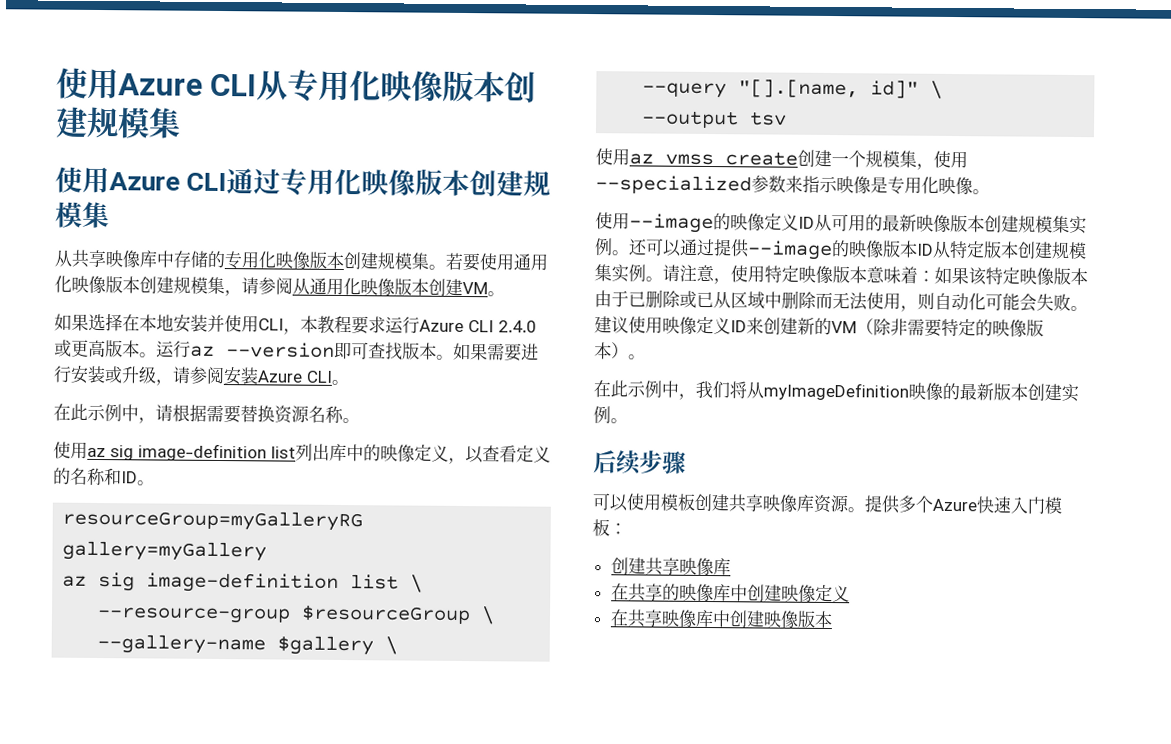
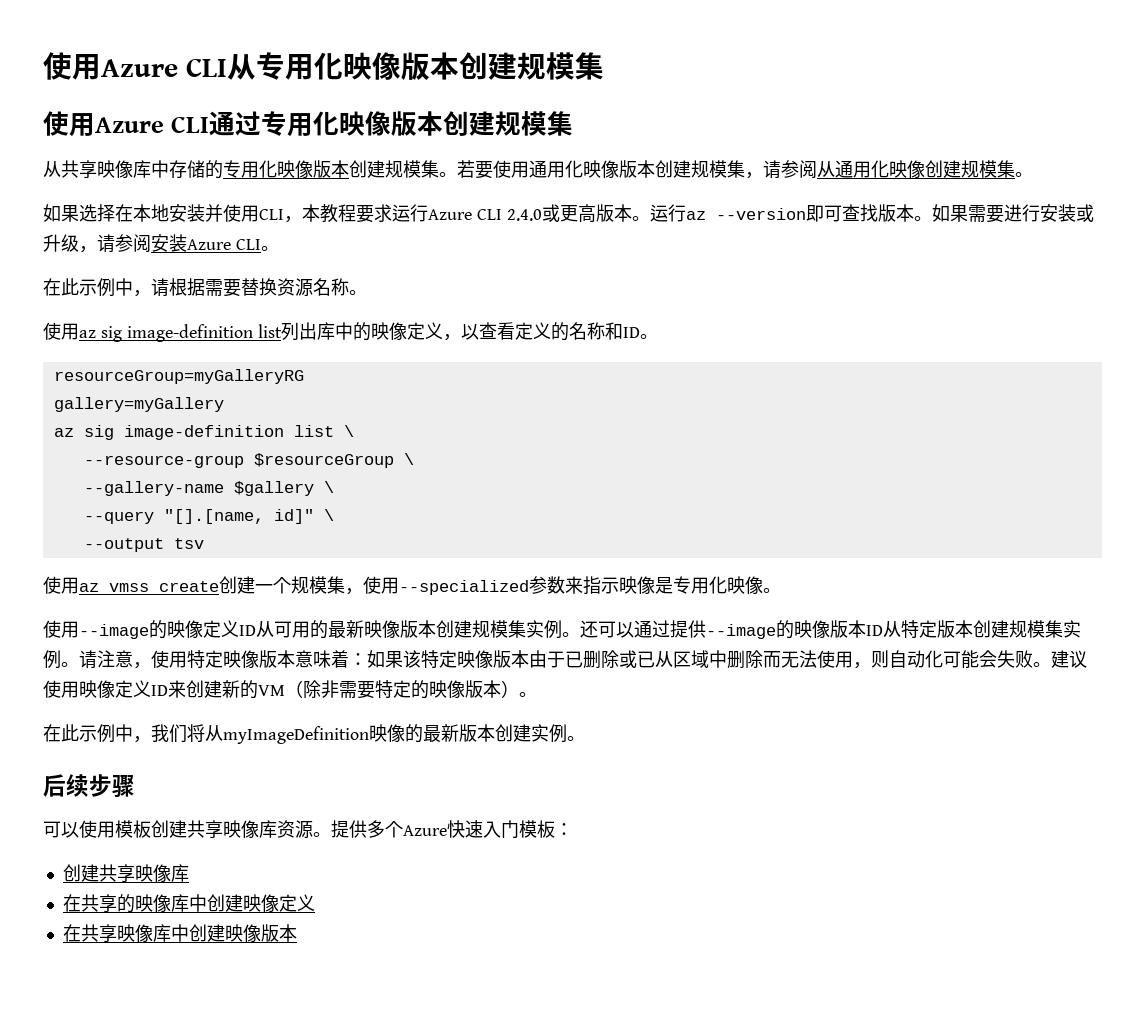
- 若要使用通用化映像版本创建规模集，请参阅从通用化映像版本创建VM。
+ 若要使用通用化映像版本创建规模集，请参阅从通用化映像创建规模集。

